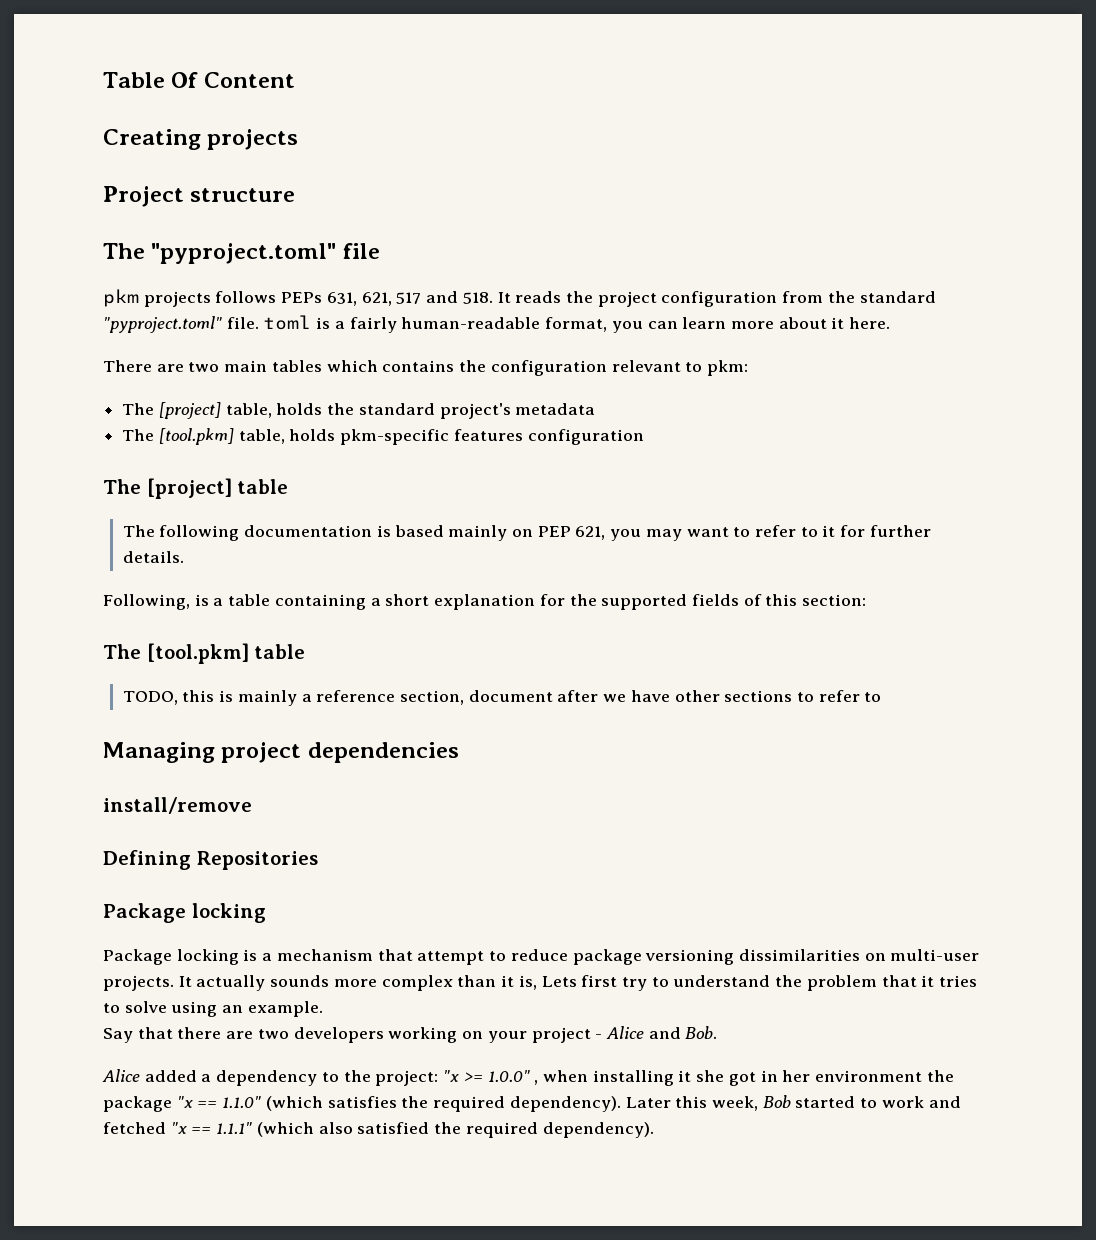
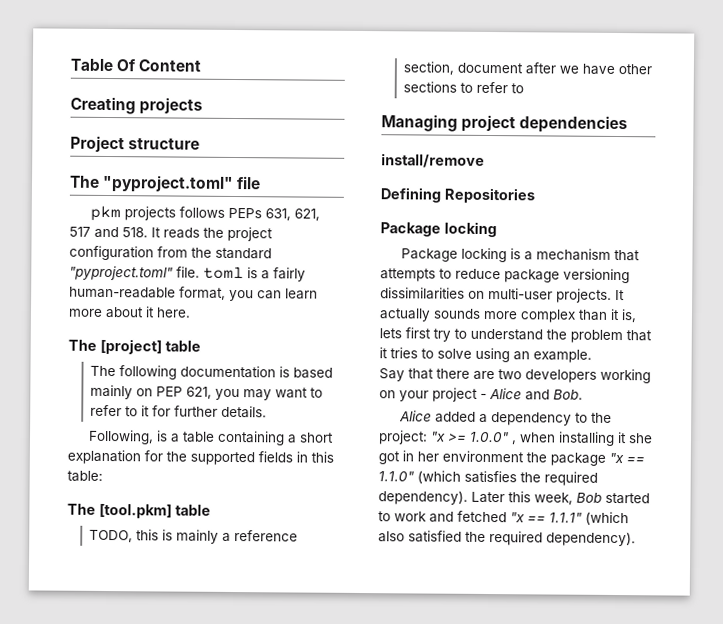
- There are two main tables which contains the configuration relevant to pkm:
- The [project] table, holds the standard project's metadata
- The [tool.pkm] table, holds pkm-specific features configuration
- Following, is a table containing a short explanation for the supported fields of this section:
+ Following, is a table containing a short explanation for the supported fields in this table:
- Package locking is a mechanism that attempt to reduce package versioning dissimilarities on multi-user projects.
+ Package locking is a mechanism that attempts to reduce package versioning dissimilarities on multi-user projects.
- It actually sounds more complex than it is, Lets first try to understand the problem that it tries to solve using an example.
+ It actually sounds more complex than it is, lets first try to understand the problem that it tries to solve using an example.

